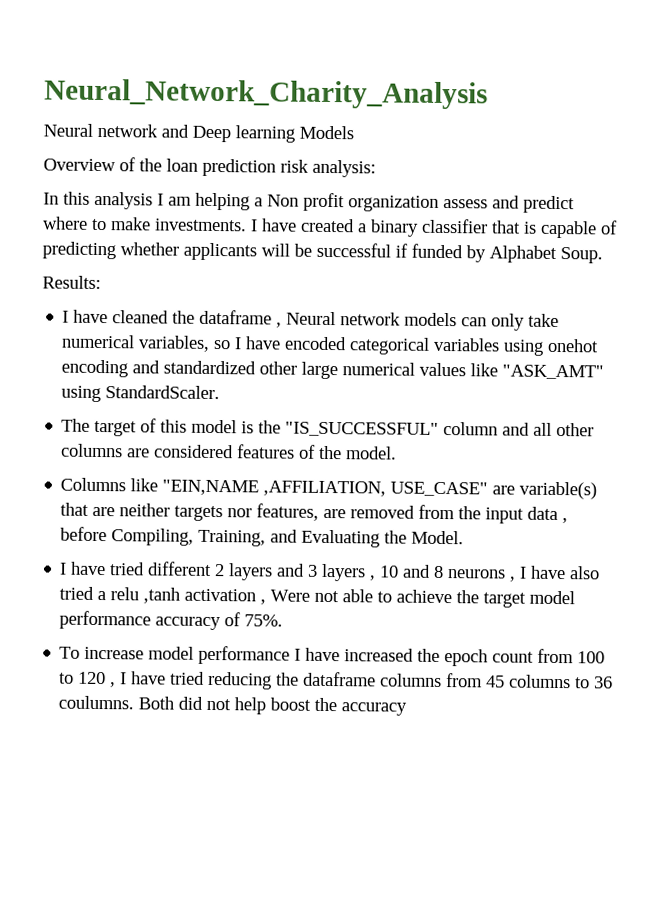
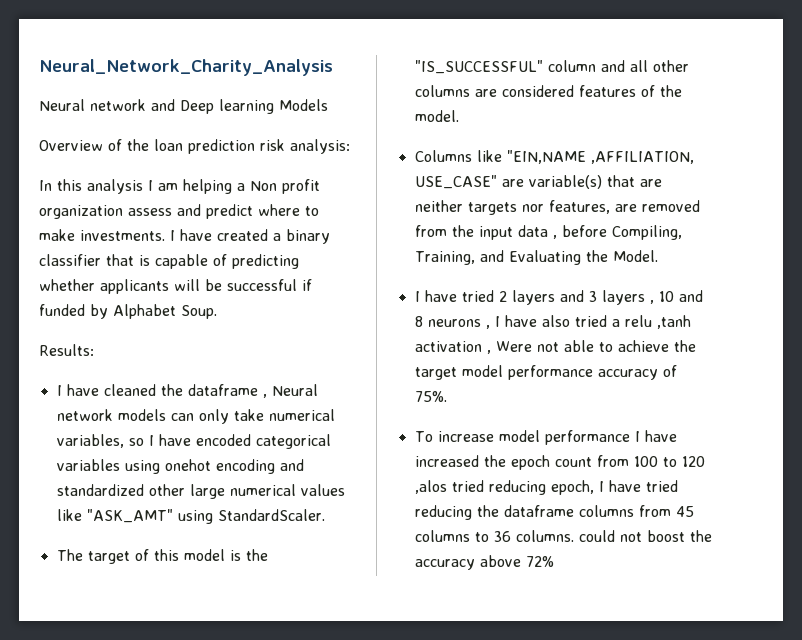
- I have tried different 2 layers and 3 layers , 10 and 8 neurons , I have also tried a relu ,tanh activation , Were not able to achieve the target model performance accuracy of 75%.
+ I have tried 2 layers and 3 layers , 10 and 8 neurons , I have also tried a relu ,tanh activation , Were not able to achieve the target model performance accuracy of 75%.
- To increase model performance I have increased the epoch count from 100 to 120 , I have tried reducing the dataframe columns from 45 columns to 36 coulumns. Both did not help boost the accuracy
+ To increase model performance I have increased the epoch count from 100 to 120 ,alos tried reducing epoch, I have tried reducing the dataframe columns from 45 columns to 36 columns. could not boost the accuracy above 72%

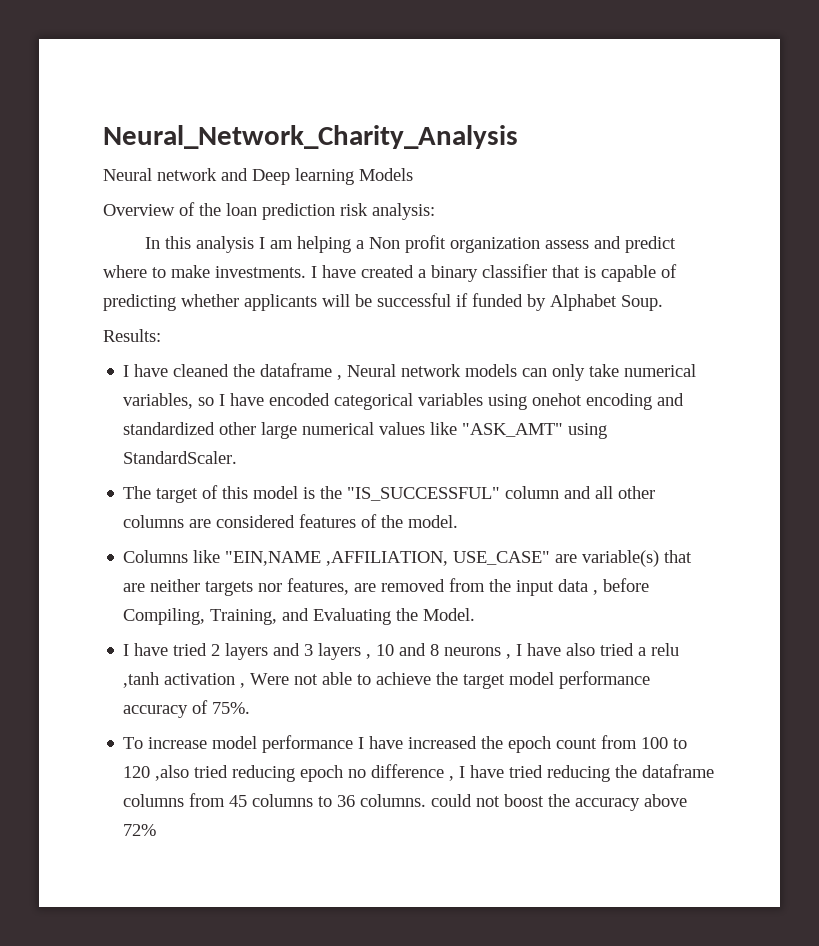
- To increase model performance I have increased the epoch count from 100 to 120 ,alos tried reducing epoch, I have tried reducing the dataframe columns from 45 columns to 36 columns. could not boost the accuracy above 72%
+ To increase model performance I have increased the epoch count from 100 to 120 ,also tried reducing epoch no difference , I have tried reducing the dataframe columns from 45 columns to 36 columns. could not boost the accuracy above 72%

